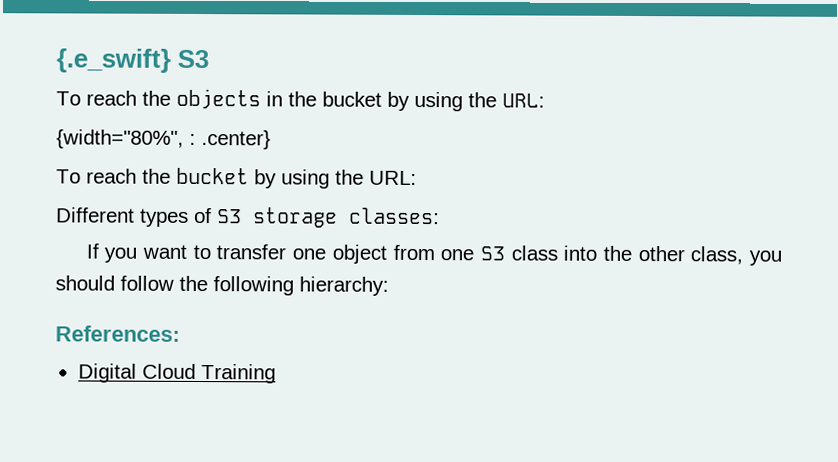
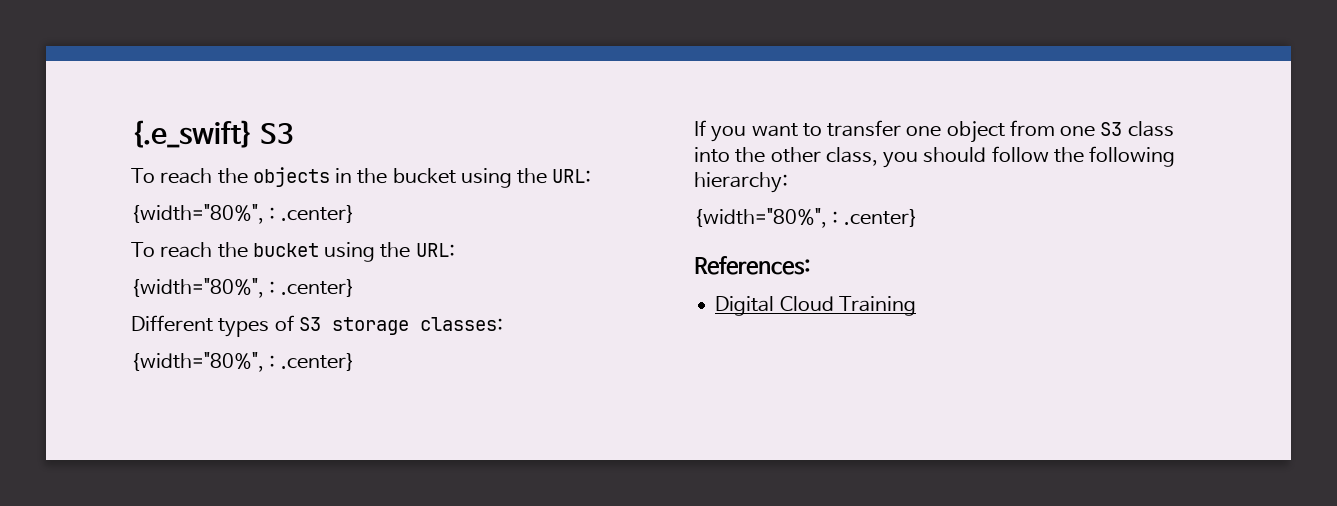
- To reach the objects in the bucket by using the URL:
+ To reach the objects in the bucket using the URL:
- To reach the bucket by using the URL:
+ To reach the bucket using the URL:
+ {width="80%", : .center}
  Different types of S3 storage classes:
+ {width="80%", : .center}
  If you want to transfer one object from one S3 class into the other class, you should follow the following hierarchy:
+ {width="80%", : .center}

